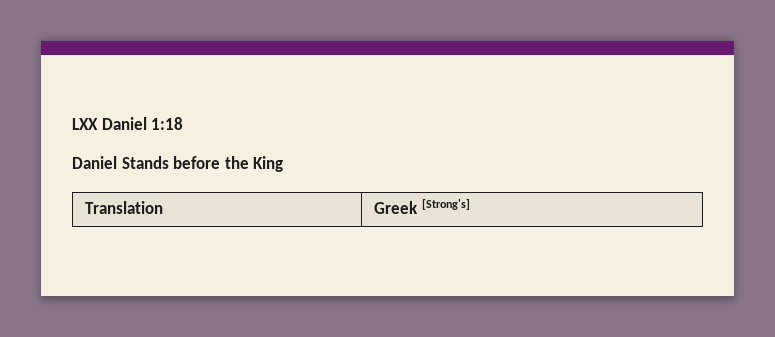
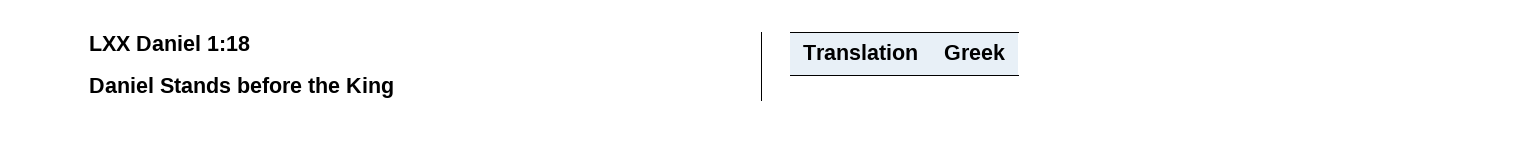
- Translation | Greek [Strong's]
+ Translation | Greek

